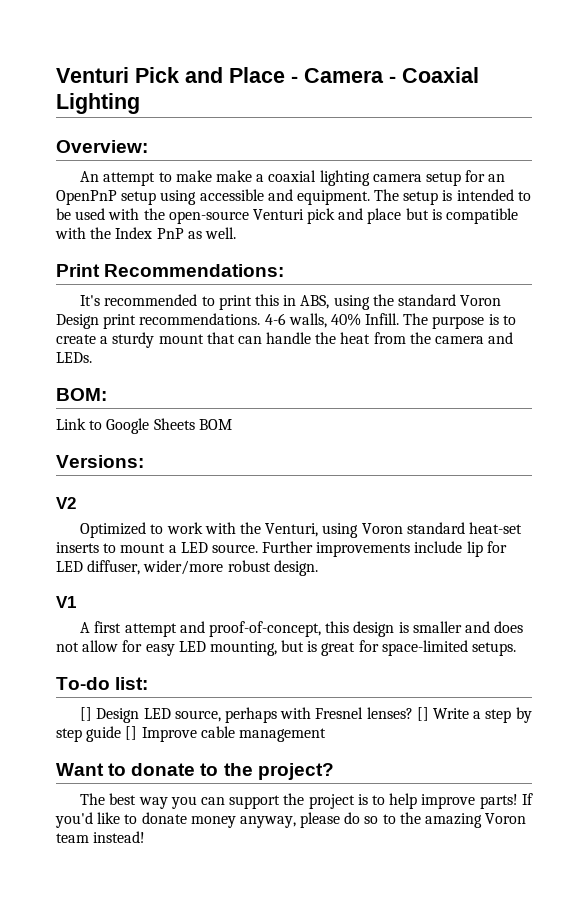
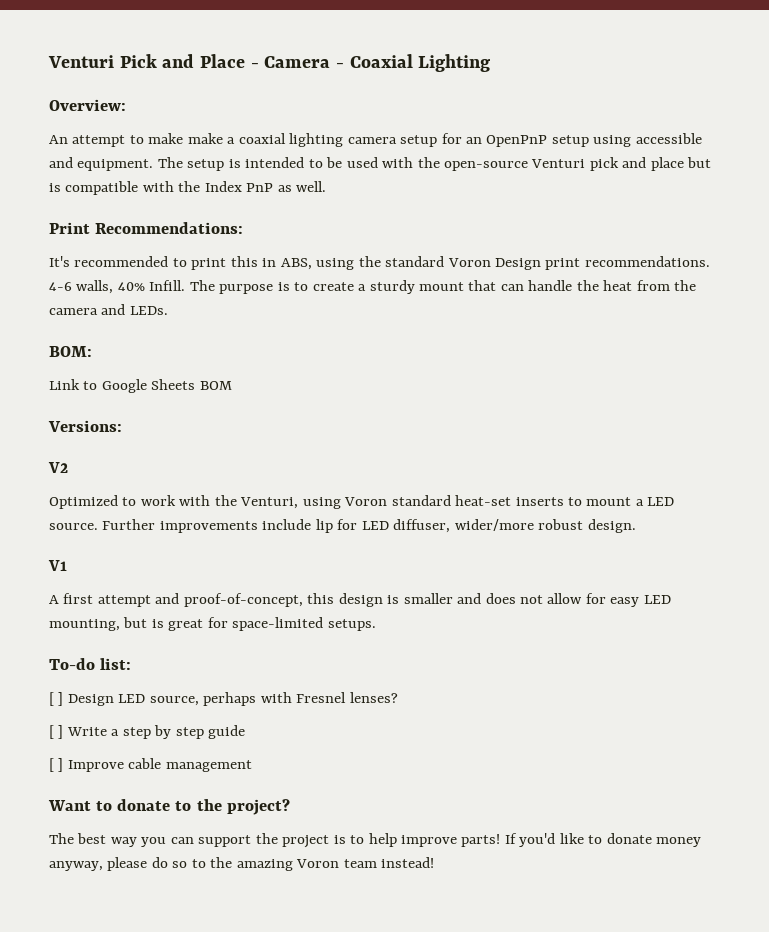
- [] Design LED source, perhaps with Fresnel lenses? [] Write a step by step guide [] Improve cable management
+ [ ] Design LED source, perhaps with Fresnel lenses?
+ [ ] Write a step by step guide
+ [ ] Improve cable management

